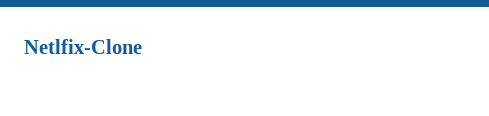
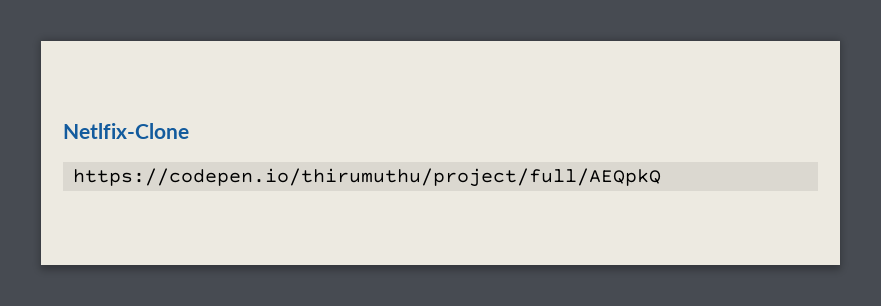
+ https://codepen.io/thirumuthu/project/full/AEQpkQ

